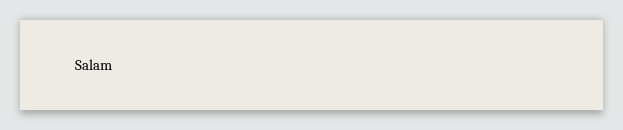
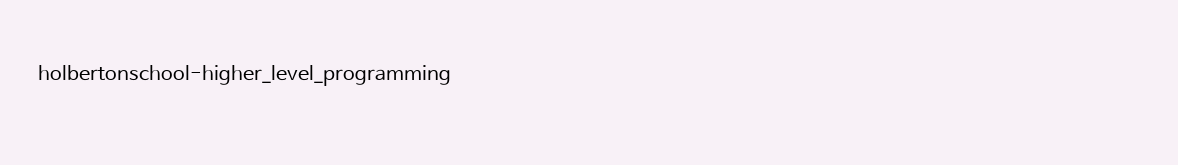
- Salam
+ holbertonschool-higher_level_programming

